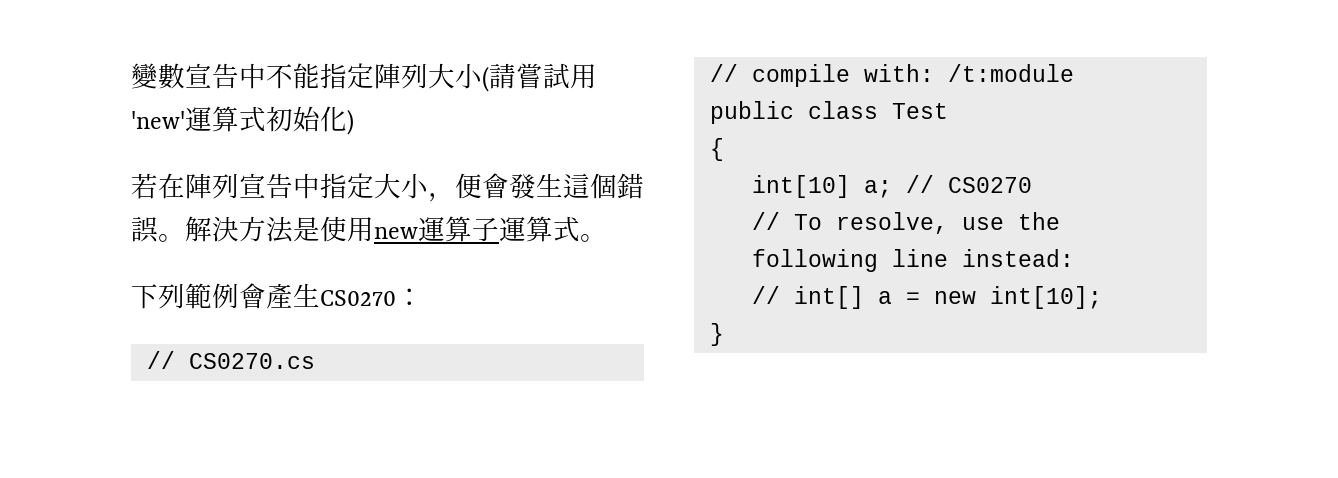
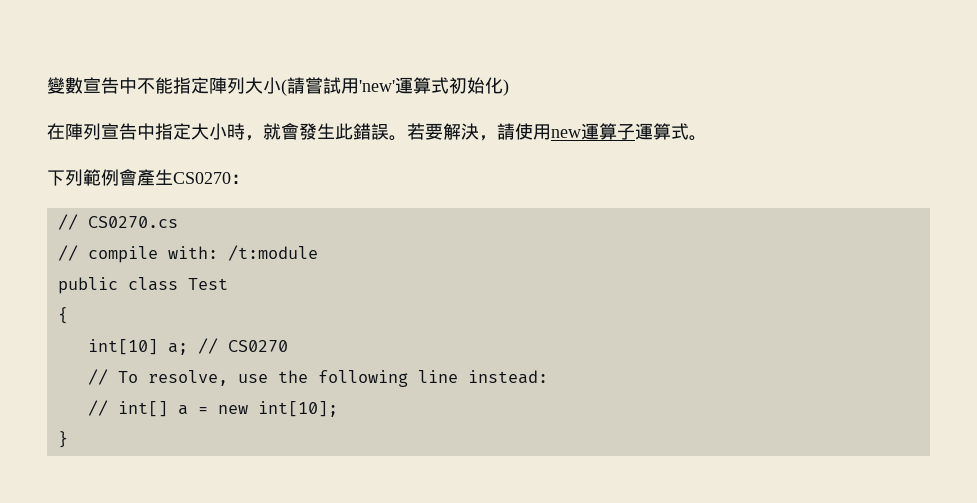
- 若在陣列宣告中指定大小，便會發生這個錯誤。解決方法是使用new運算子運算式。
+ 在陣列宣告中指定大小時，就會發生此錯誤。若要解決，請使用new運算子運算式。

